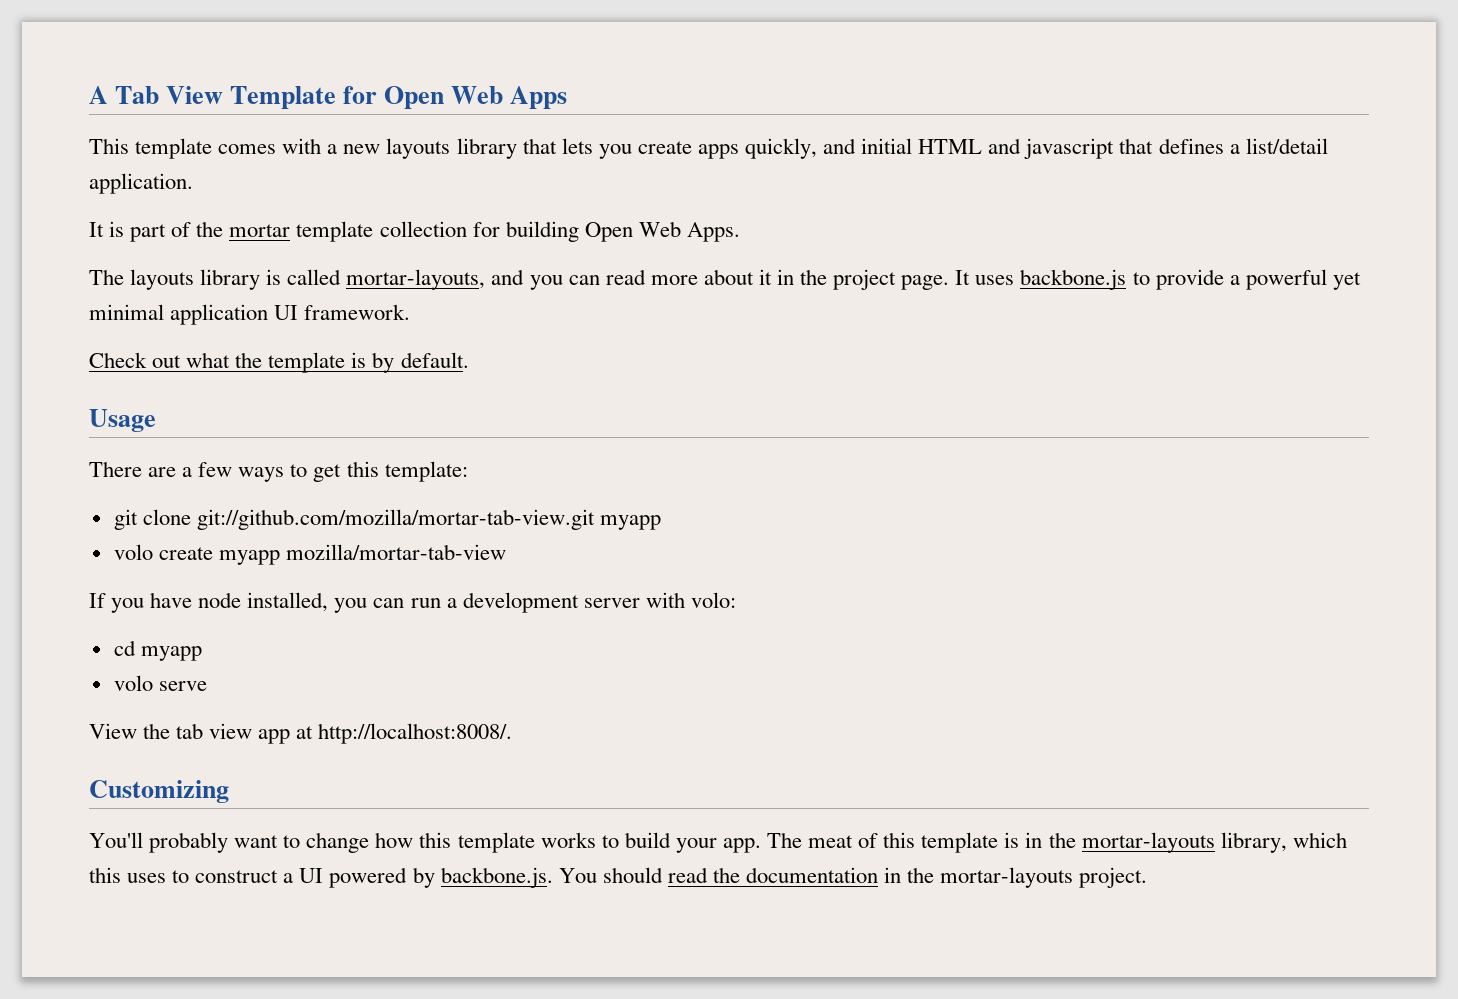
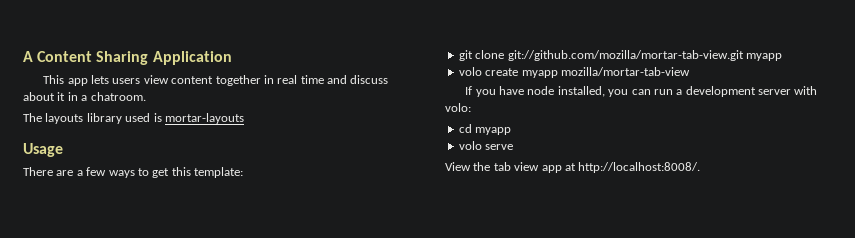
- A Tab View Template for Open Web Apps
- This template comes with a new layouts library that lets you create apps quickly, and initial HTML and javascript that defines a list/detail application.
- It is part of the mortar template collection for building Open Web Apps.
- The layouts library is called mortar-layouts, and you can read more about it in the project page. It uses backbone.js to provide a powerful yet minimal application UI framework.
- Check out what the template is by default.
+ A Content Sharing Application
+ This app lets users view content together in real time and discuss about it in a chatroom.
+ The layouts library used is mortar-layouts
- Customizing
- You'll probably want to change how this template works to build your app. The meat of this template is in the mortar-layouts library, which this uses to construct a UI powered by backbone.js. You should read the documentation in the mortar-layouts project.

